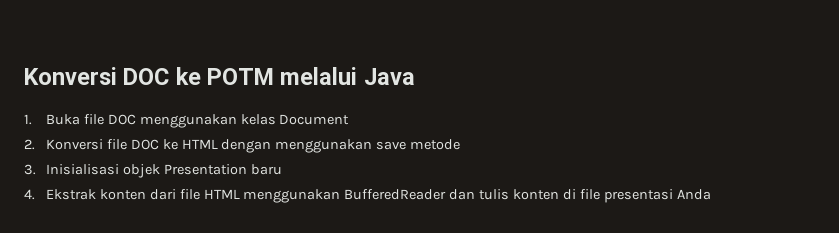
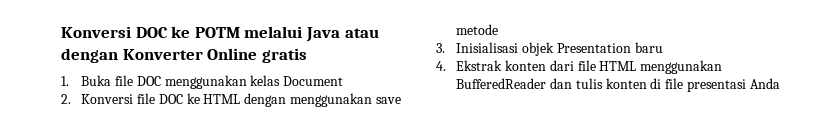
- Konversi DOC ke POTM melalui Java
+ Konversi DOC ke POTM melalui Java atau dengan Konverter Online gratis

